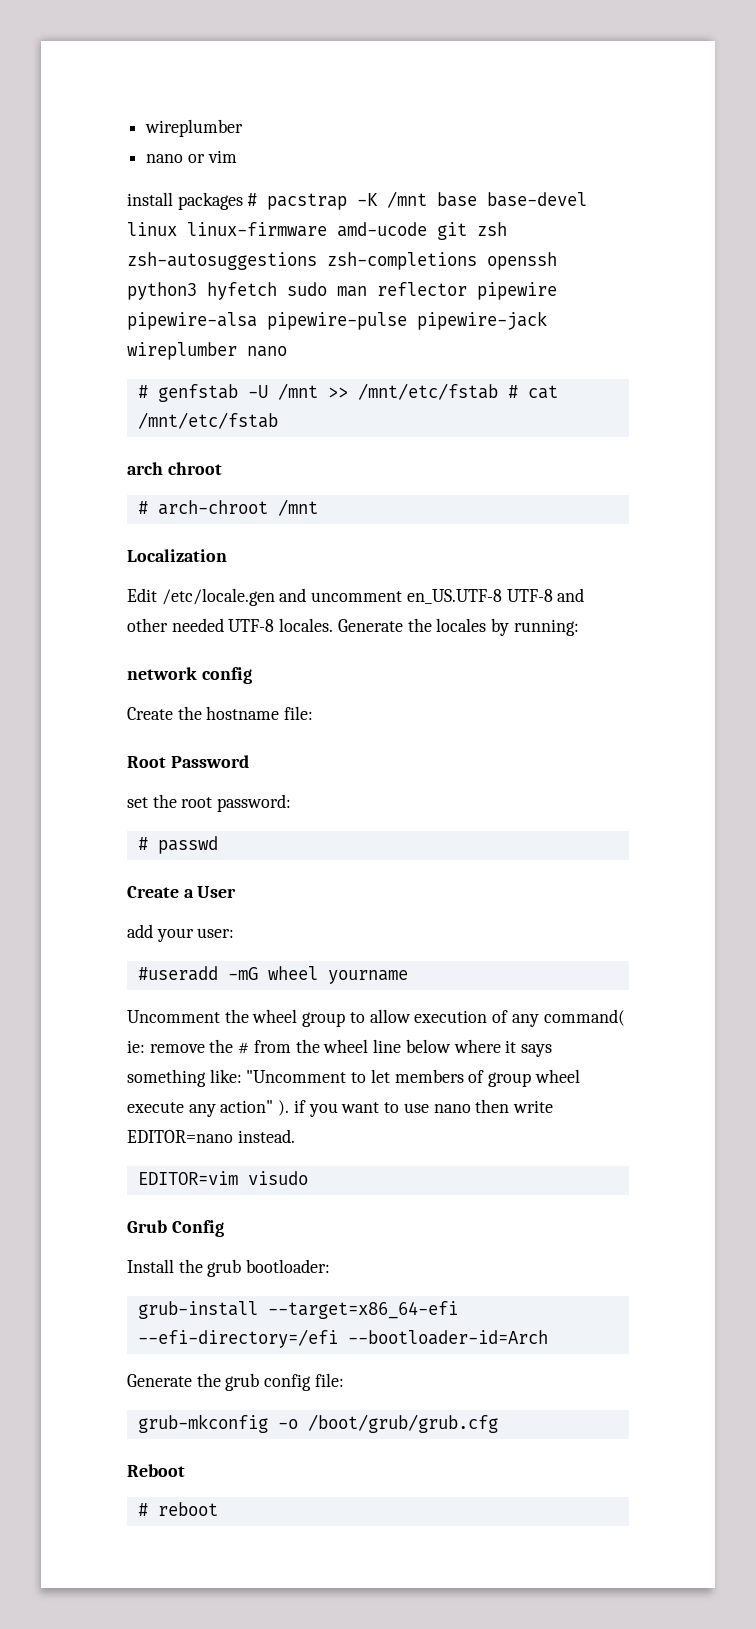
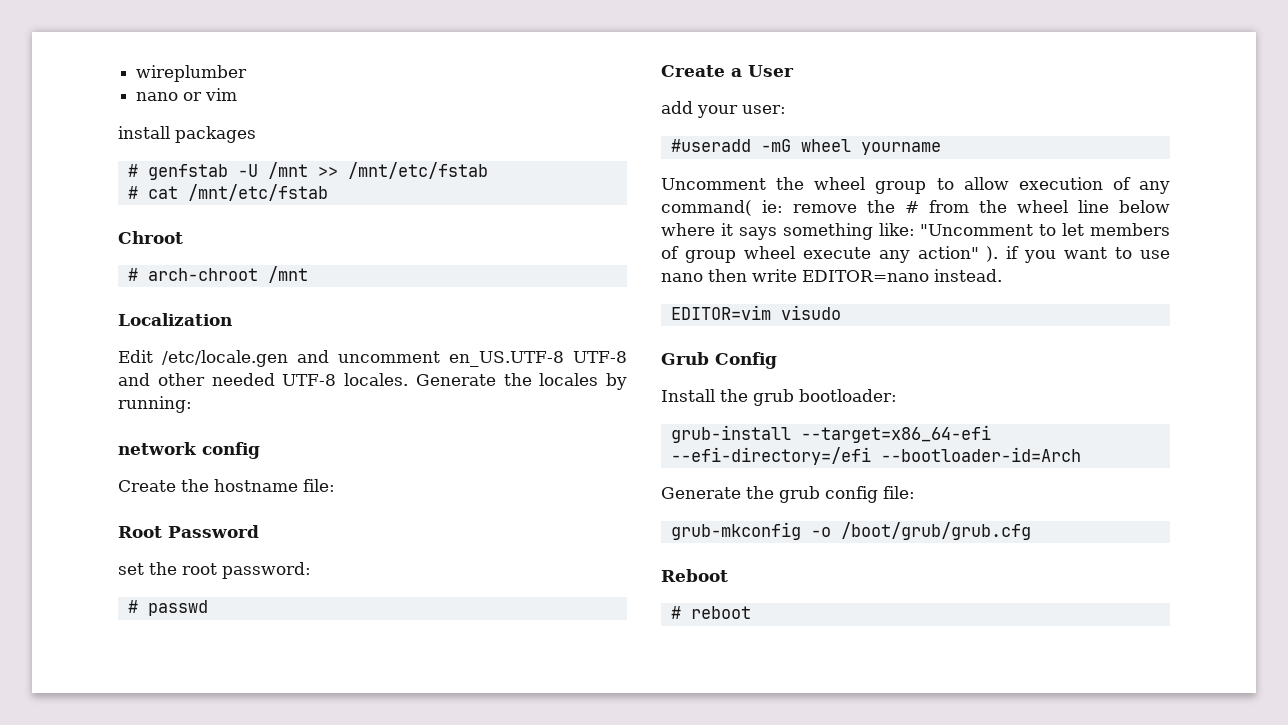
- install packages # pacstrap -K /mnt base base-devel linux linux-firmware amd-ucode git zsh zsh-autosuggestions zsh-completions openssh python3 hyfetch sudo man reflector pipewire pipewire-alsa pipewire-pulse pipewire-jack wireplumber nano
+ install packages
- # genfstab -U /mnt >> /mnt/etc/fstab # cat /mnt/etc/fstab
+ # genfstab -U /mnt >> /mnt/etc/fstab
+ # cat /mnt/etc/fstab
- arch chroot
+ Chroot

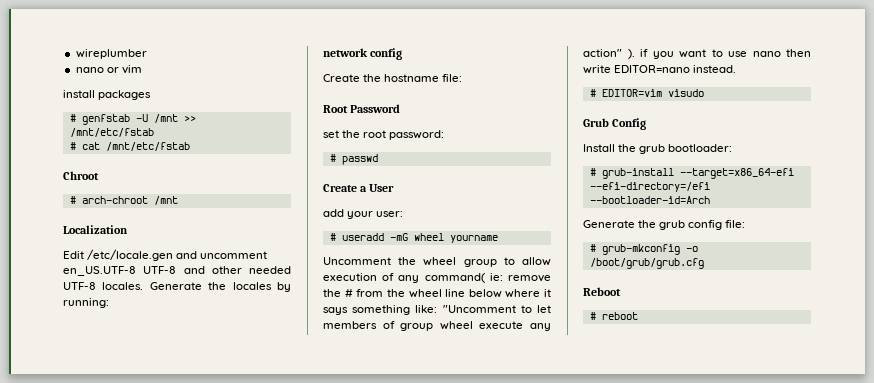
- #useradd -mG wheel yourname
+ # useradd -mG wheel yourname
- EDITOR=vim visudo
+ # EDITOR=vim visudo
- grub-install --target=x86_64-efi --efi-directory=/efi --bootloader-id=Arch
+ # grub-install --target=x86_64-efi --efi-directory=/efi --bootloader-id=Arch
- grub-mkconfig -o /boot/grub/grub.cfg
+ # grub-mkconfig -o /boot/grub/grub.cfg

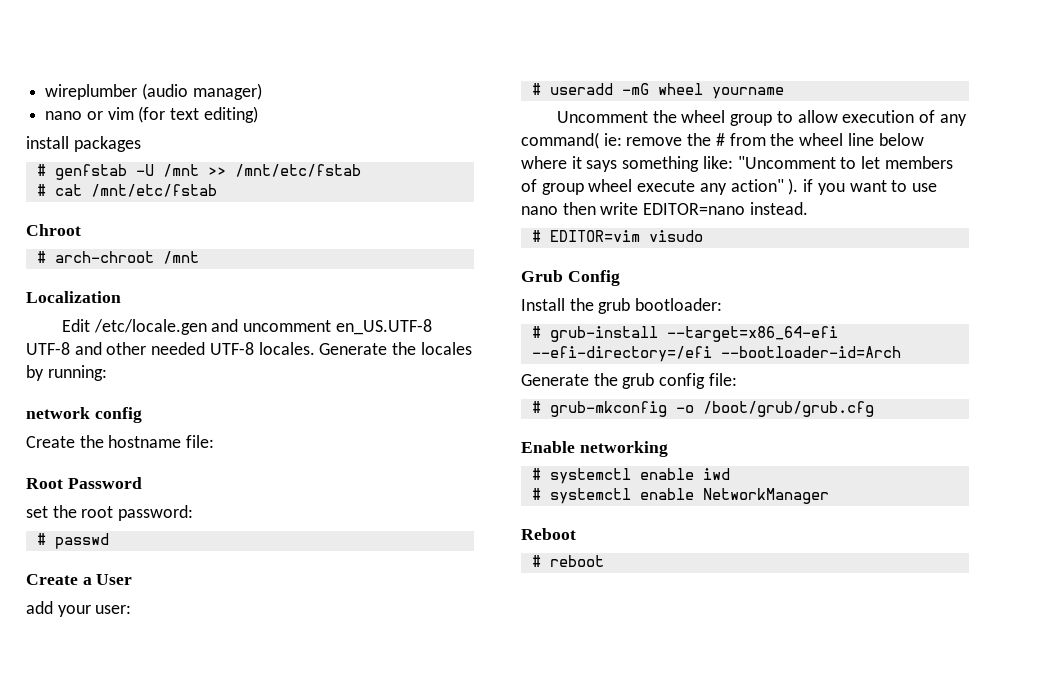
- wireplumber
+ wireplumber (audio manager)
- nano or vim
+ nano or vim (for text editing)
+ Enable networking
+ # systemctl enable iwd
+ # systemctl enable NetworkManager

